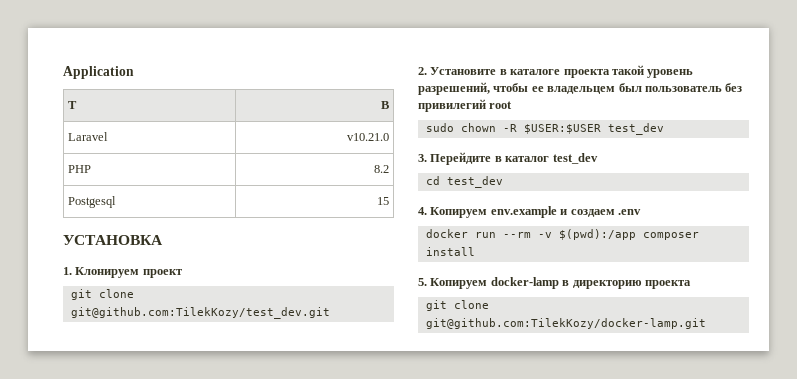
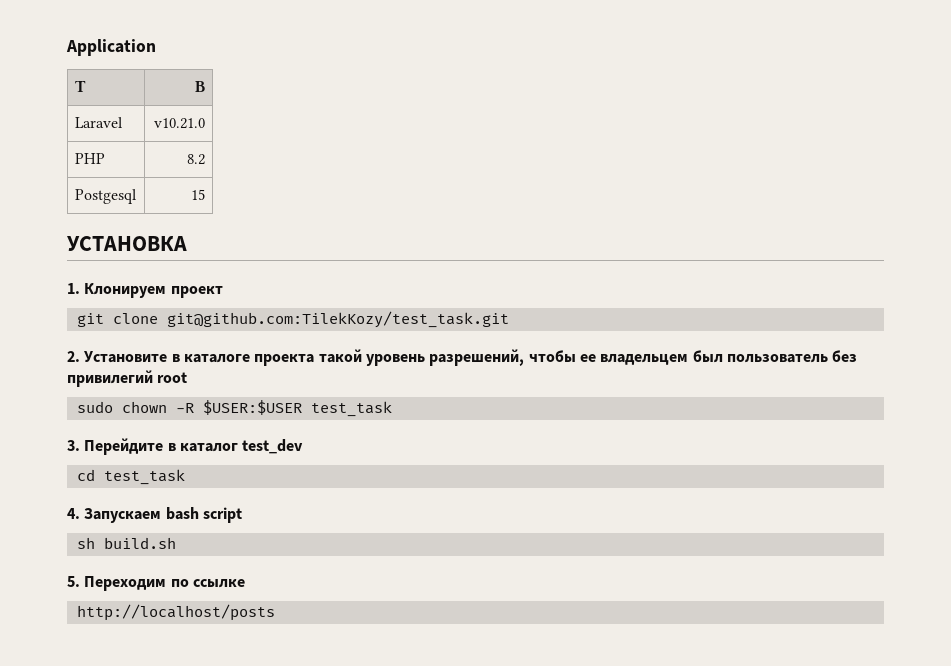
- git clone git@github.com:TilekKozy/test_dev.git
+ git clone git@github.com:TilekKozy/test_task.git
- sudo chown -R $USER:$USER test_dev
+ sudo chown -R $USER:$USER test_task
- cd test_dev
+ cd test_task
- 4. Копируем env.example и создаем .env
- docker run --rm -v $(pwd):/app composer install
- 5. Копируем docker-lamp в директорию проекта
- git clone git@github.com:TilekKozy/docker-lamp.git
+ 4. Запускаем bash script
+ sh build.sh
+ 5. Переходим по ссылке
+ http://localhost/posts

